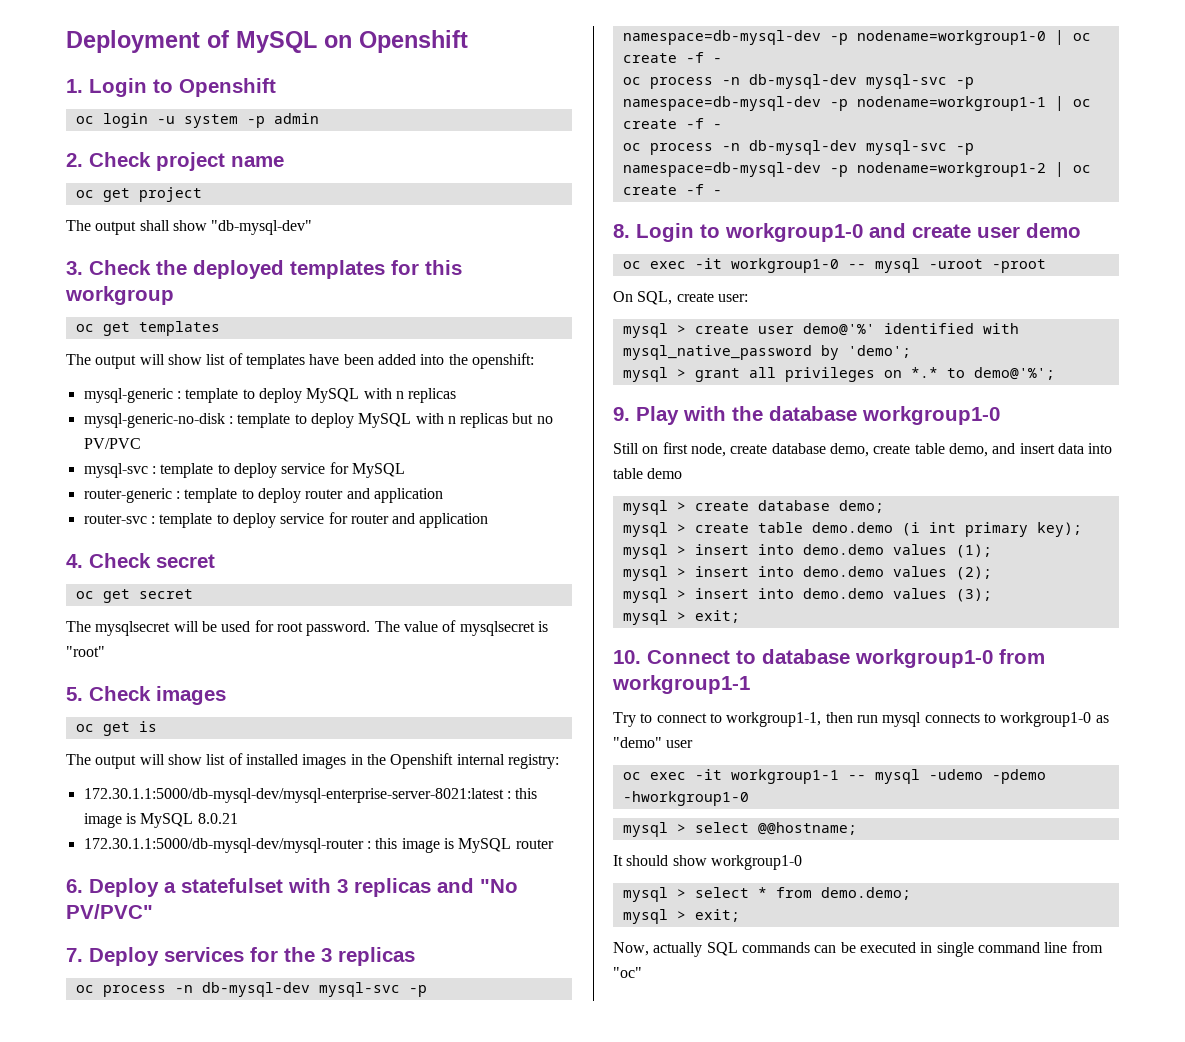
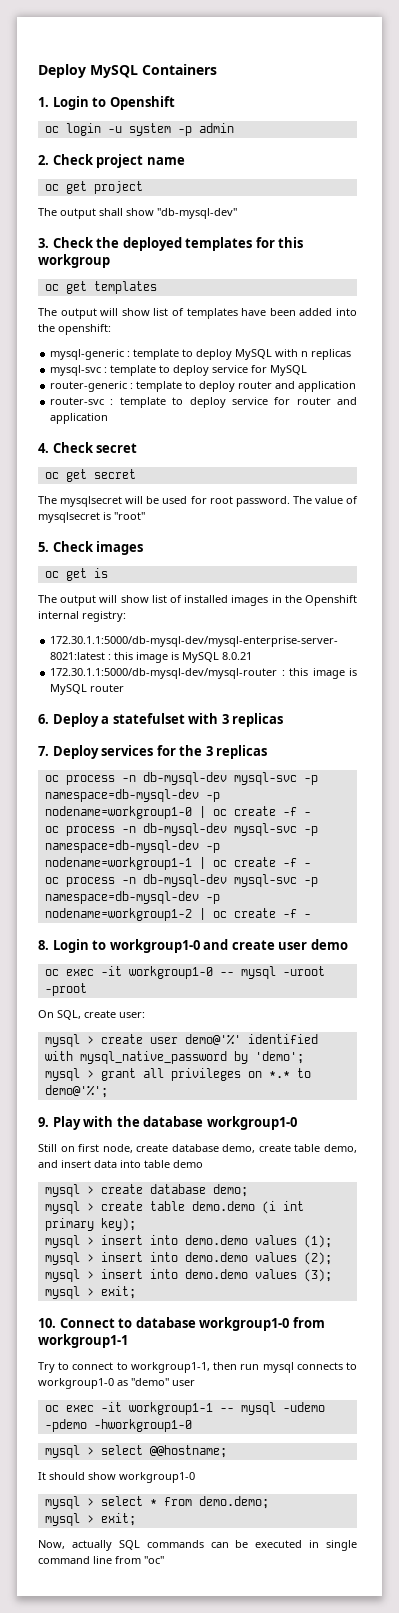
- Deployment of MySQL on Openshift
+ Deploy MySQL Containers
- mysql-generic-no-disk : template to deploy MySQL with n replicas but no PV/PVC
- 6. Deploy a statefulset with 3 replicas and "No PV/PVC"
+ 6. Deploy a statefulset with 3 replicas

